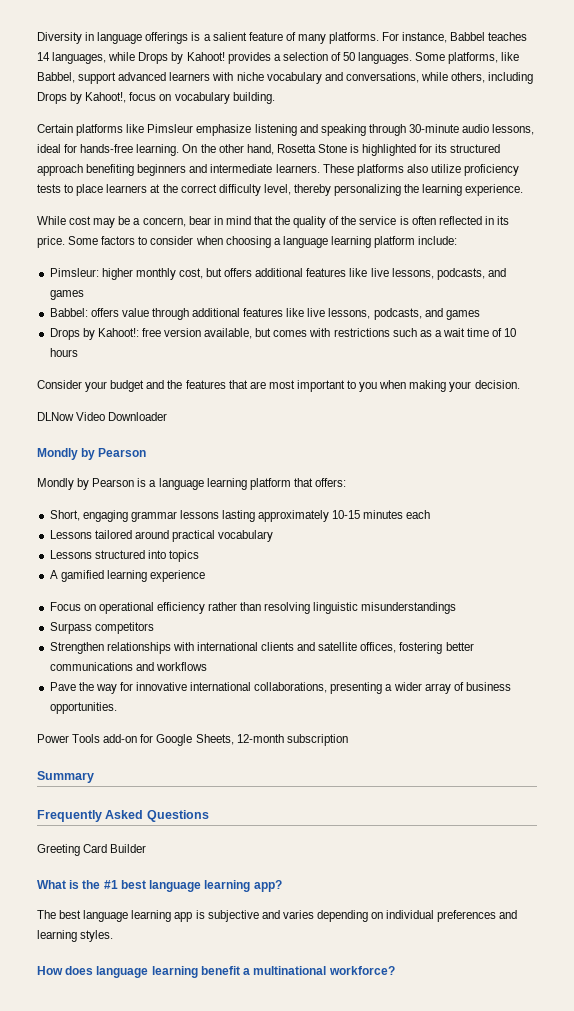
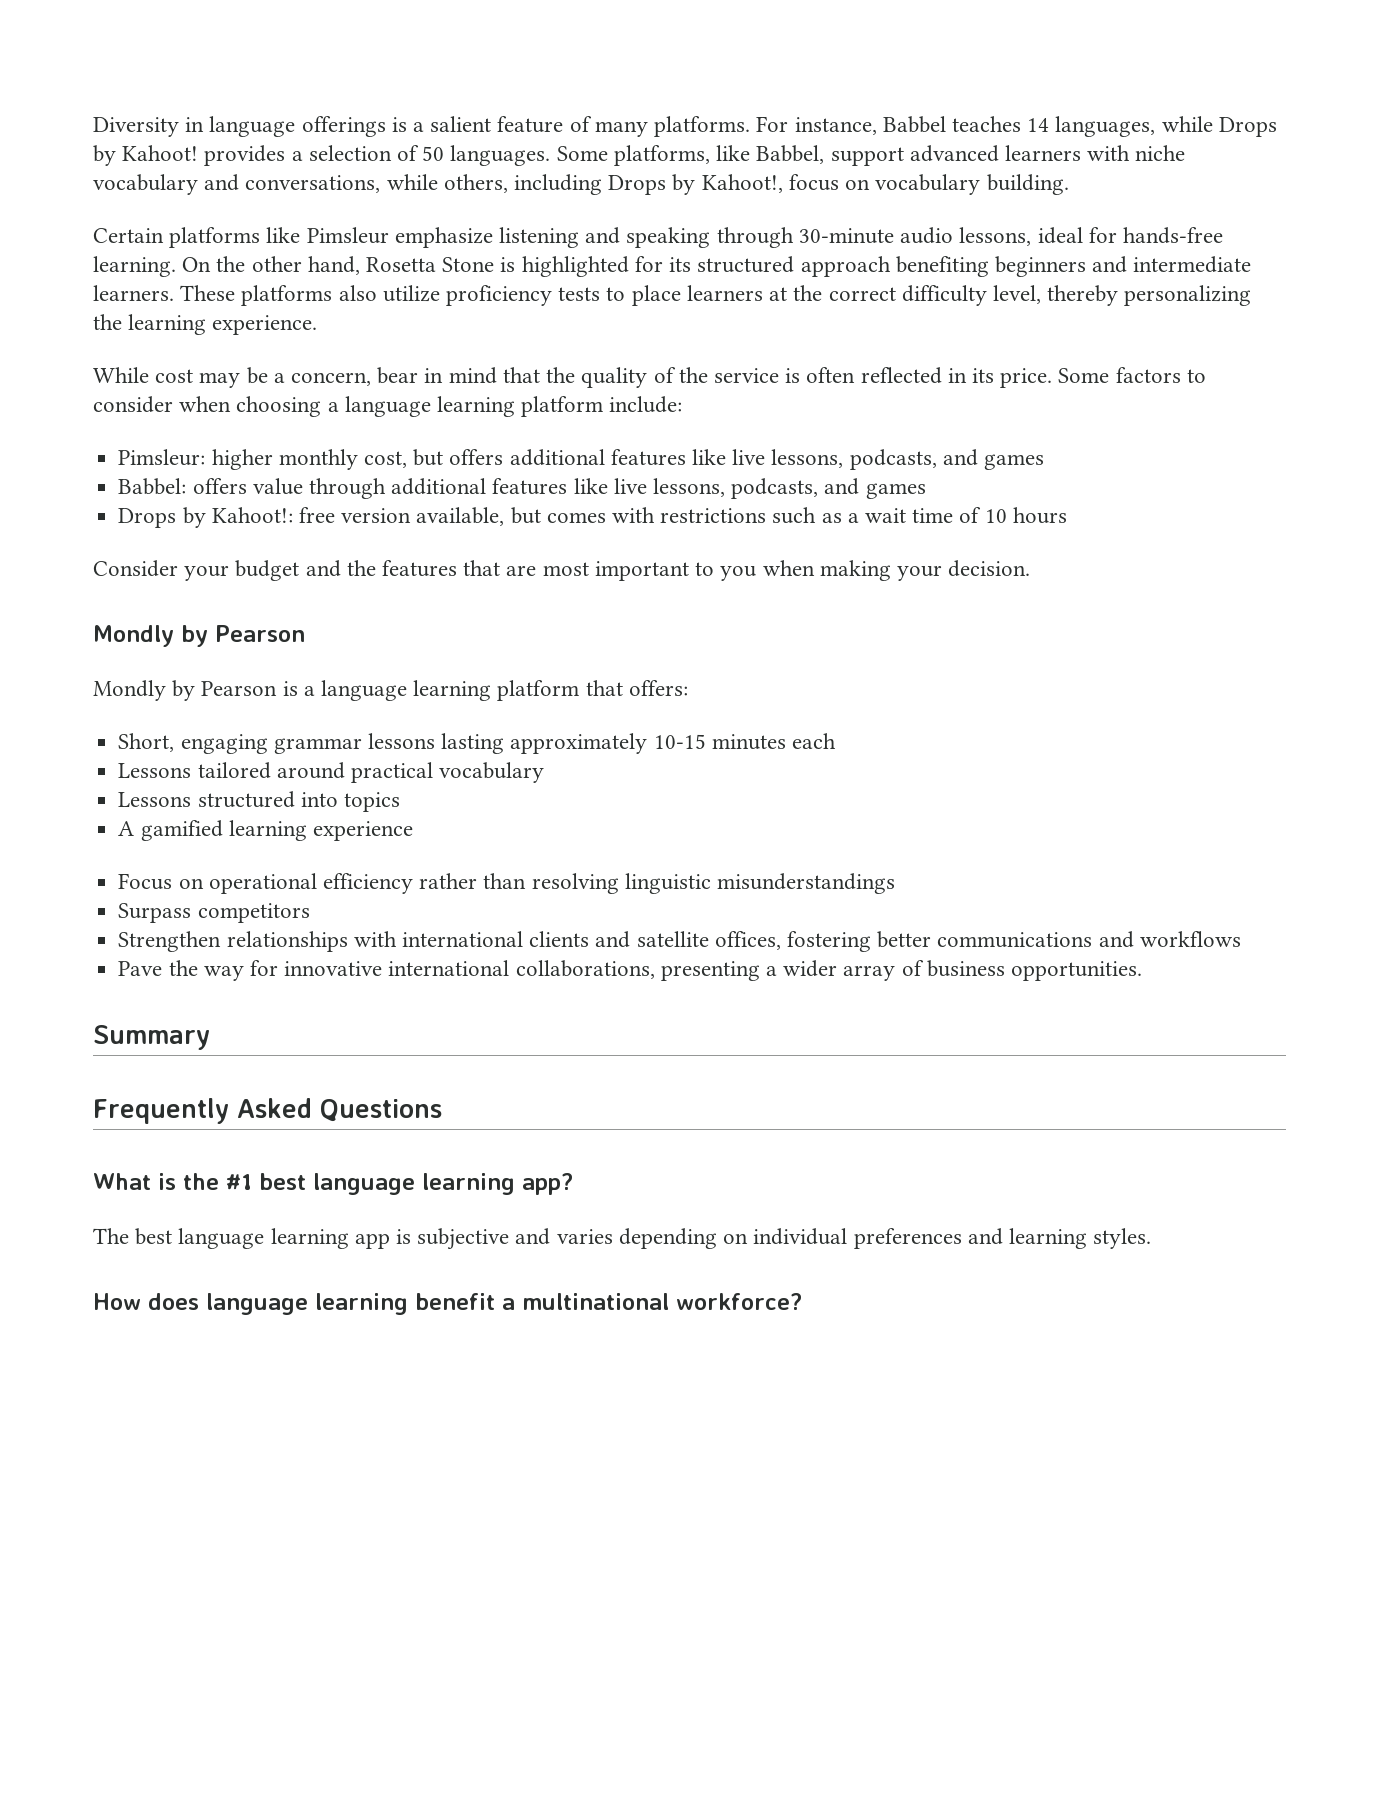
- DLNow Video Downloader
- Power Tools add-on for Google Sheets, 12-month subscription
- Greeting Card Builder

